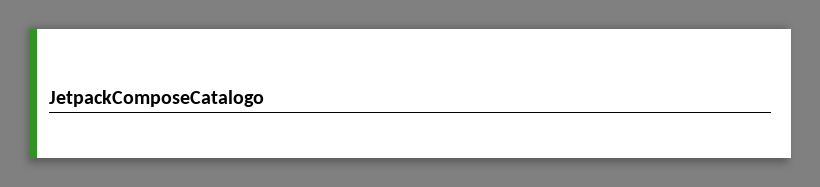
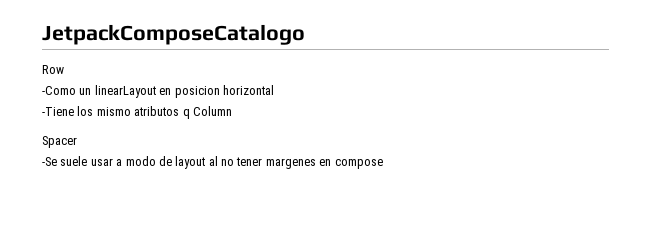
+ Row
+ -Como un linearLayout en posicion horizontal
+ -Tiene los mismo atributos q Column
+ Spacer
+ -Se suele usar a modo de layout al no tener margenes en compose

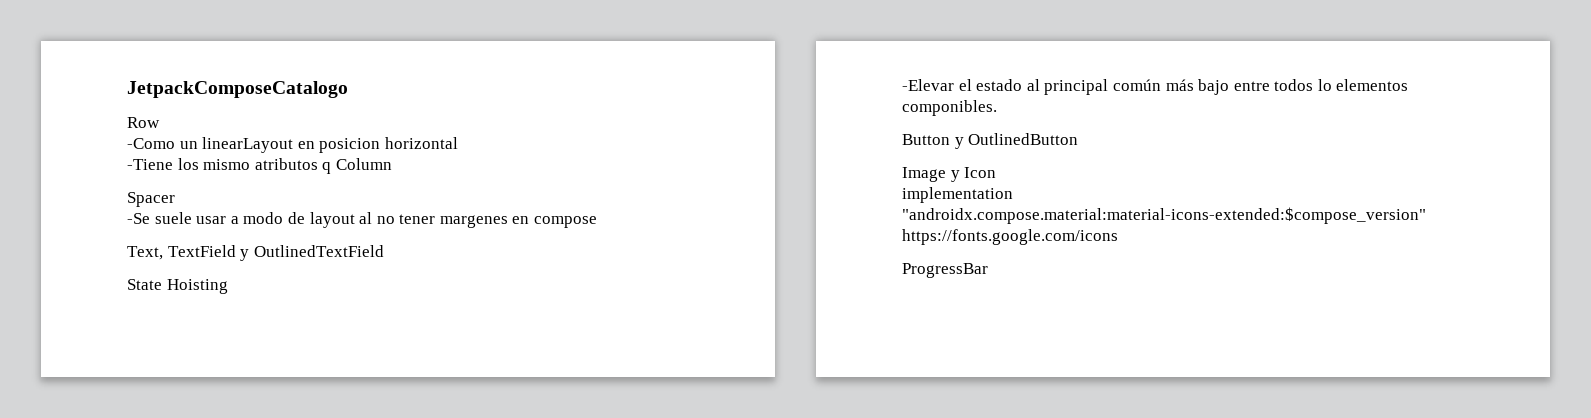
+ Text, TextField y OutlinedTextField
+ State Hoisting
+ -Elevar el estado al principal común más bajo entre todos lo elementos componibles.
+ Button y OutlinedButton
+ Image y Icon
+ implementation "androidx.compose.material:material-icons-extended:$compose_version" https://fonts.google.com/icons
+ ProgressBar

